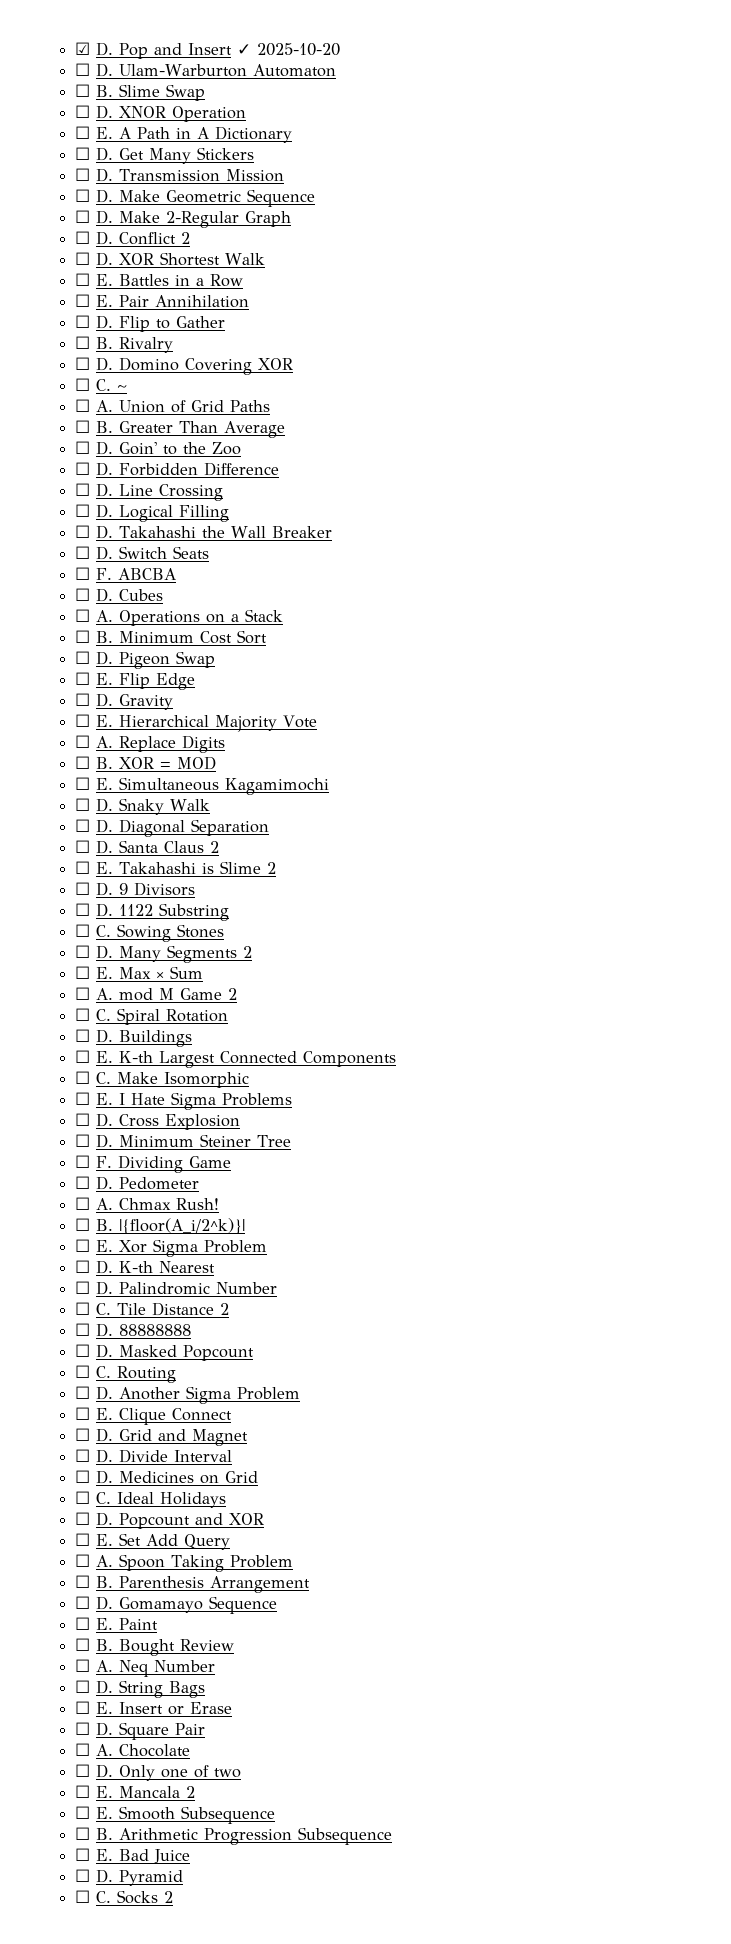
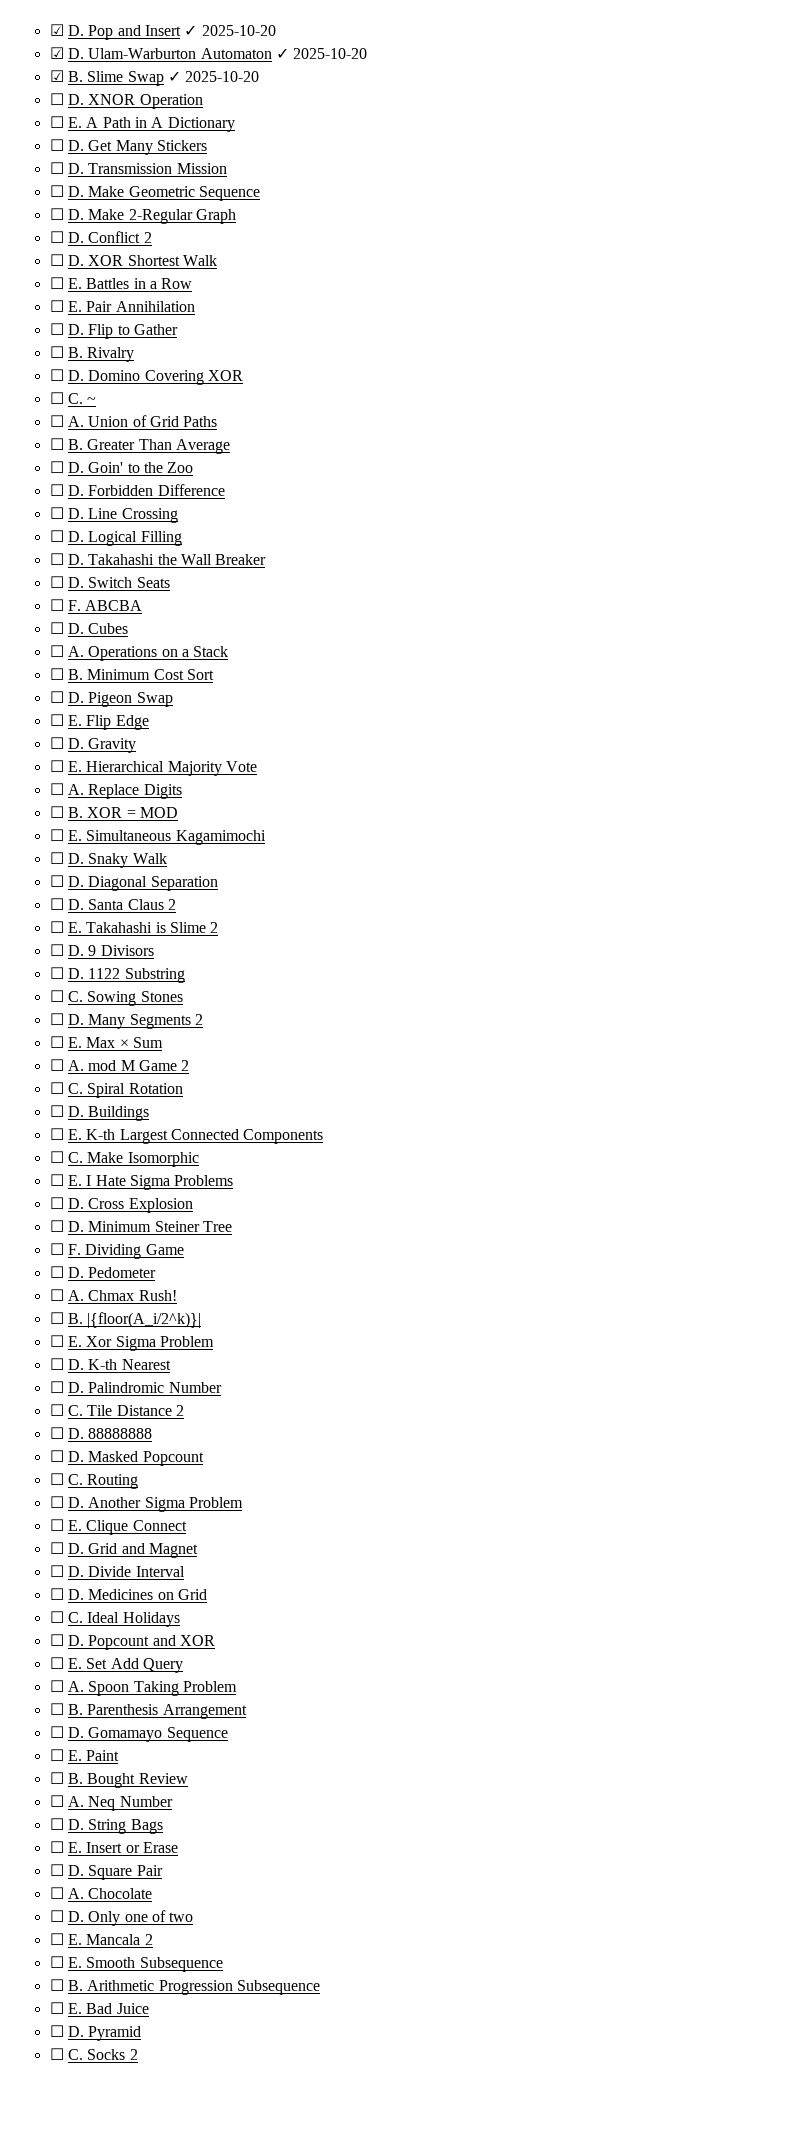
- ☐ D. Ulam-Warburton Automaton
- ☐ B. Slime Swap
+ ☑ D. Ulam-Warburton Automaton ✓ 2025-10-20
+ ☑ B. Slime Swap ✓ 2025-10-20

